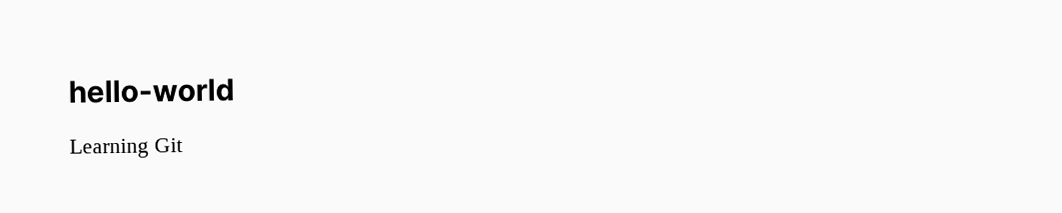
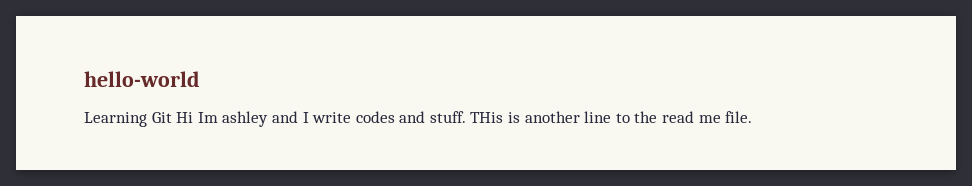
- Learning Git
+ Learning Git Hi Im ashley and I write codes and stuff. THis is another line to the read me file.

